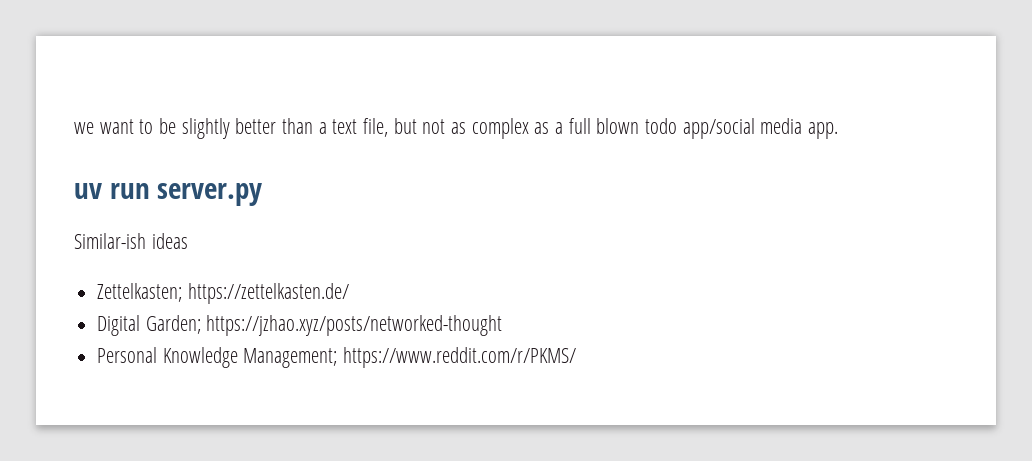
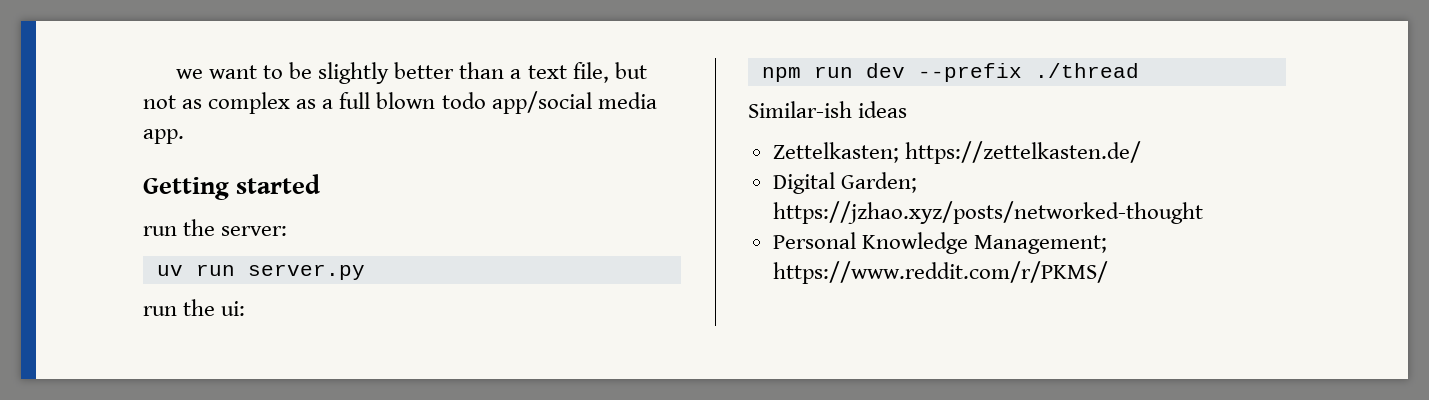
+ Getting started
+ run the server:
  uv run server.py
+ run the ui:
+ npm run dev --prefix ./thread

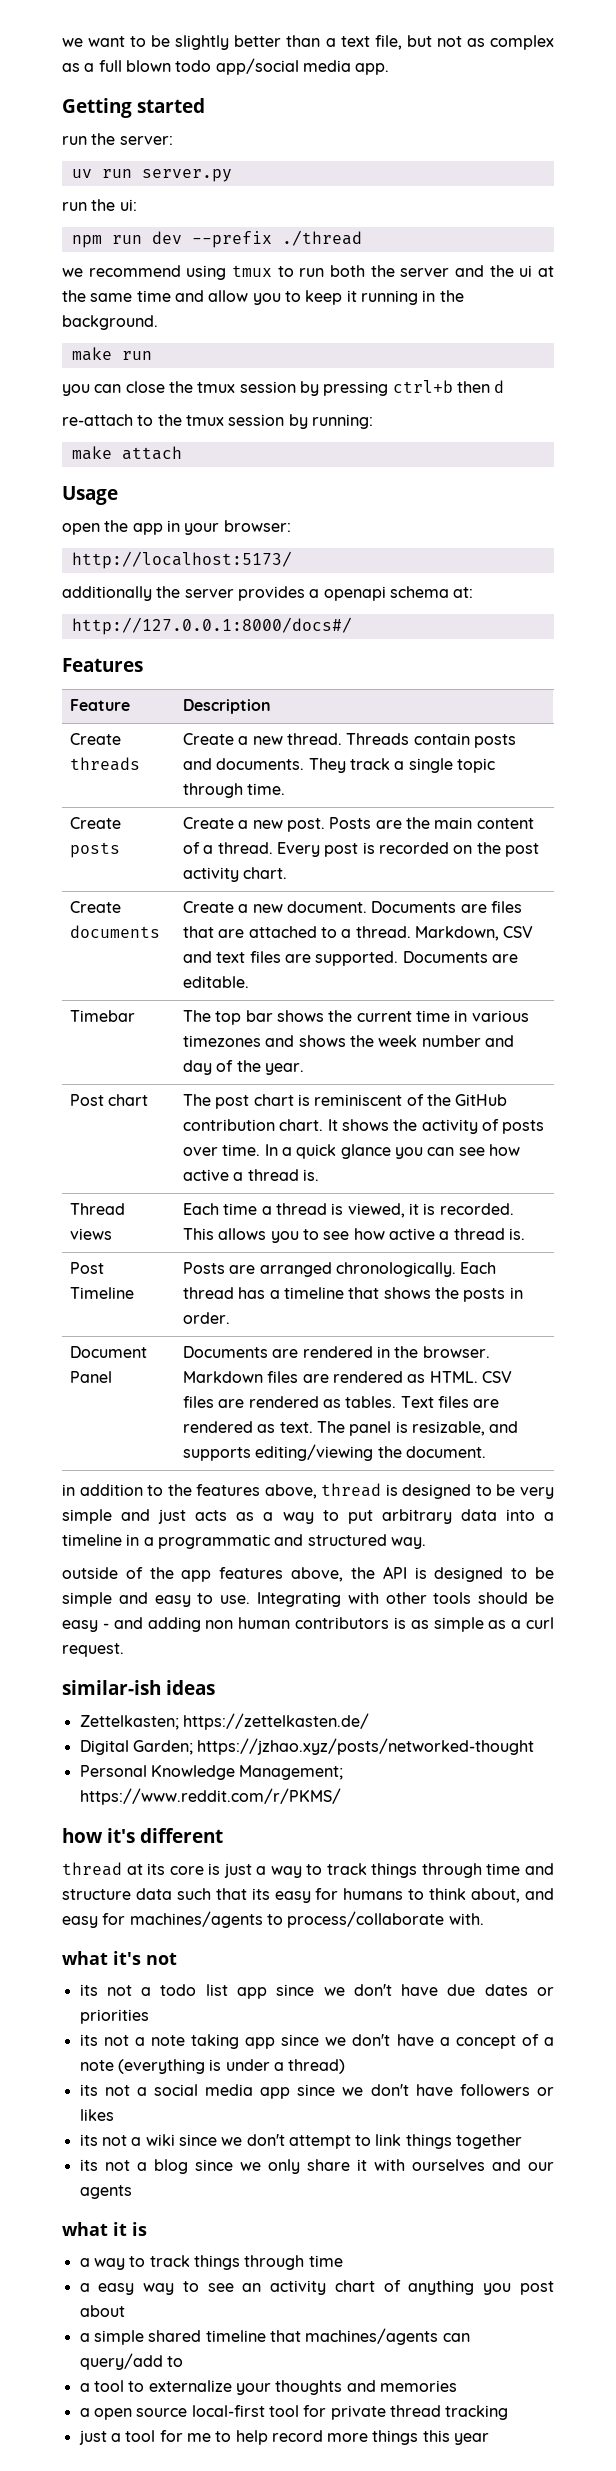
- Similar-ish ideas
+ we recommend using tmux to run both the server and the ui at the same time and allow you to keep it running in the background.
+ make run
+ you can close the tmux session by pressing ctrl+b then d
+ re-attach to the tmux session by running:
+ make attach
+ Usage
+ open the app in your browser:
+ http://localhost:5173/
+ additionally the server provides a openapi schema at:
+ http://127.0.0.1:8000/docs#/
+ Features
+ Feature | Description
+ Create threads | Create a new thread. Threads contain posts and documents. They track a single topic through time.
+ Create posts | Create a new post. Posts are the main content of a thread. Every post is recorded on the post activity chart.
+ Create documents | Create a new document. Documents are files that are attached to a thread. Markdown, CSV and text files are supported. Documents are editable.
+ Timebar | The top bar shows the current time in various timezones and shows the week number and day of the year.
+ Post chart | The post chart is reminiscent of the GitHub contribution chart. It shows the activity of posts over time. In a quick glance you can see how active a thread is.
+ Thread views | Each time a thread is viewed, it is recorded. This allows you to see how active a thread is.
+ Post Timeline | Posts are arranged chronologically. Each thread has a timeline that shows the posts in order.
+ Document Panel | Documents are rendered in the browser. Markdown files are rendered as HTML. CSV files are rendered as tables. Text files are rendered as text. The panel is resizable, and supports editing/viewing the document.
+ in addition to the features above, thread is designed to be very simple and just acts as a way to put arbitrary data into a timeline in a programmatic and structured way.
+ outside of the app features above, the API is designed to be simple and easy to use. Integrating with other tools should be easy - and adding non human contributors is as simple as a curl request.
+ similar-ish ideas
+ how it's different
+ thread at its core is just a way to track things through time and structure data such that its easy for humans to think about, and easy for machines/agents to process/collaborate with.
+ what it's not
+ its not a todo list app since we don't have due dates or priorities
+ its not a note taking app since we don't have a concept of a note (everything is under a thread)
+ its not a social media app since we don't have followers or likes
+ its not a wiki since we don't attempt to link things together
+ its not a blog since we only share it with ourselves and our agents
+ what it is
+ a way to track things through time
+ a easy way to see an activity chart of anything you post about
+ a simple shared timeline that machines/agents can query/add to
+ a tool to externalize your thoughts and memories
+ a open source local-first tool for private thread tracking
+ just a tool for me to help record more things this year

